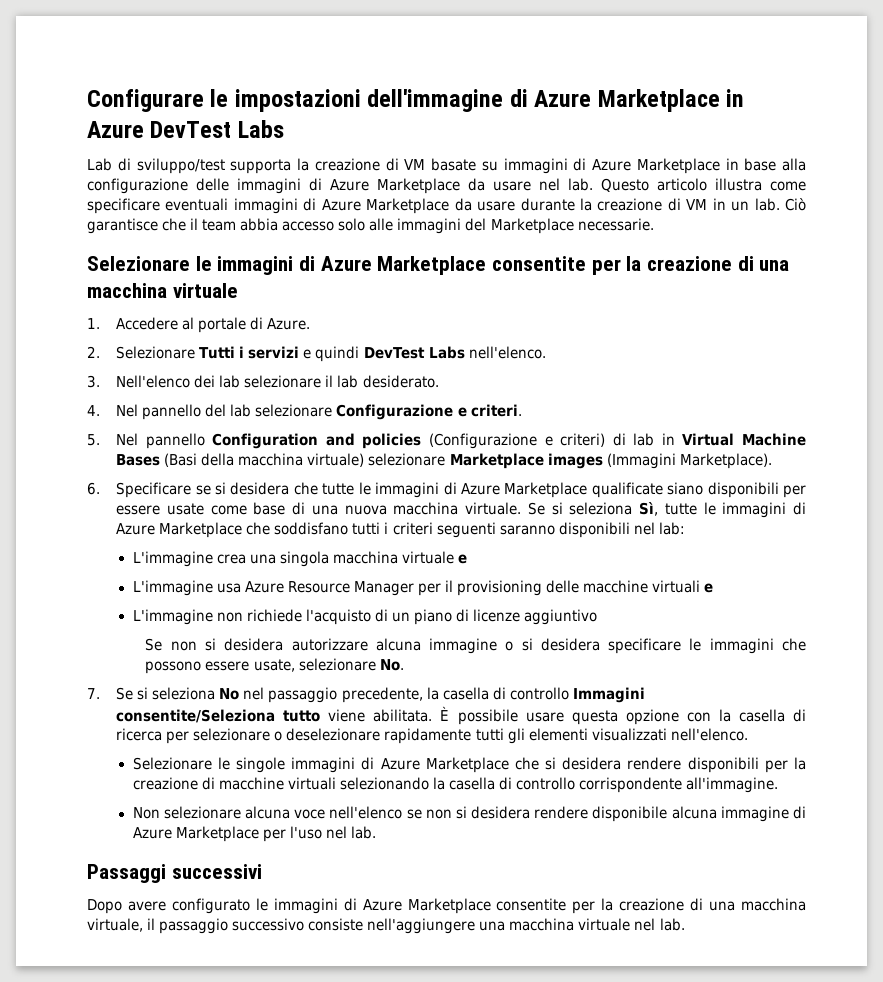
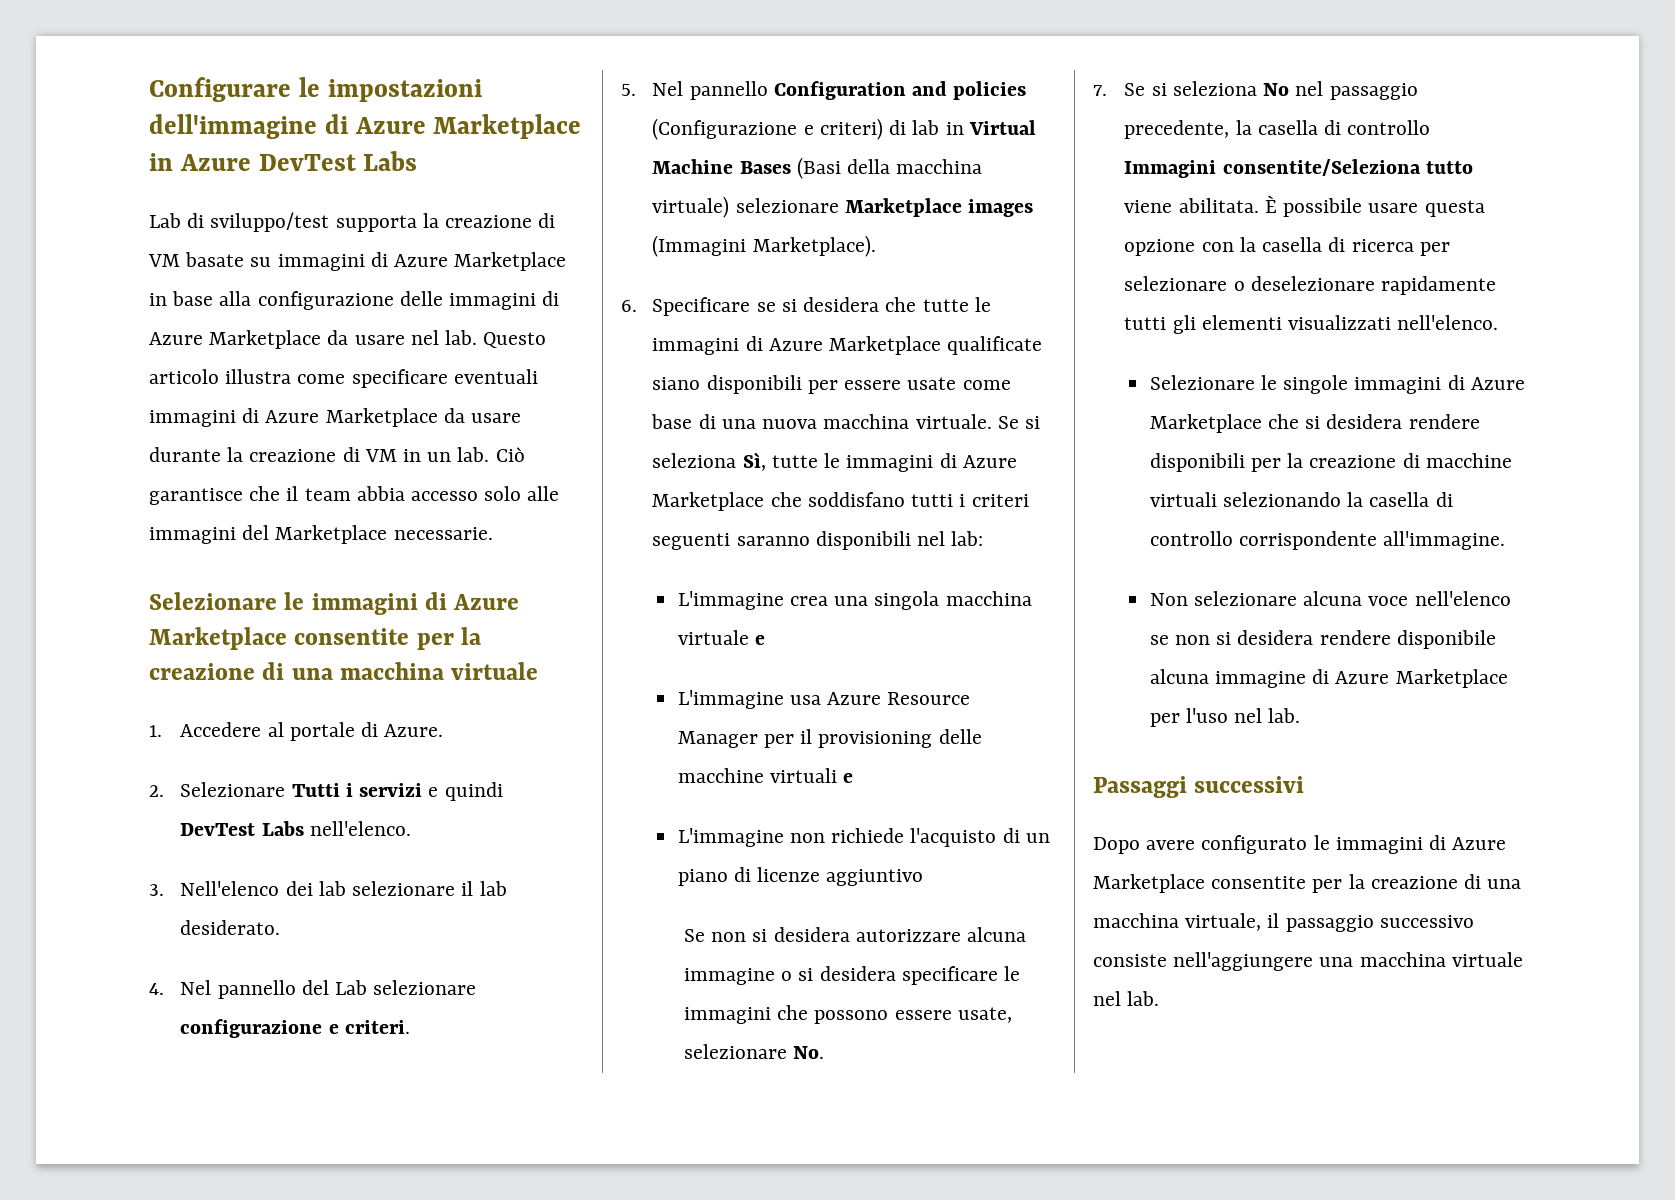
- 4. Nel pannello del lab selezionare Configurazione e criteri.
+ 4. Nel pannello del Lab selezionare configurazione e criteri.

